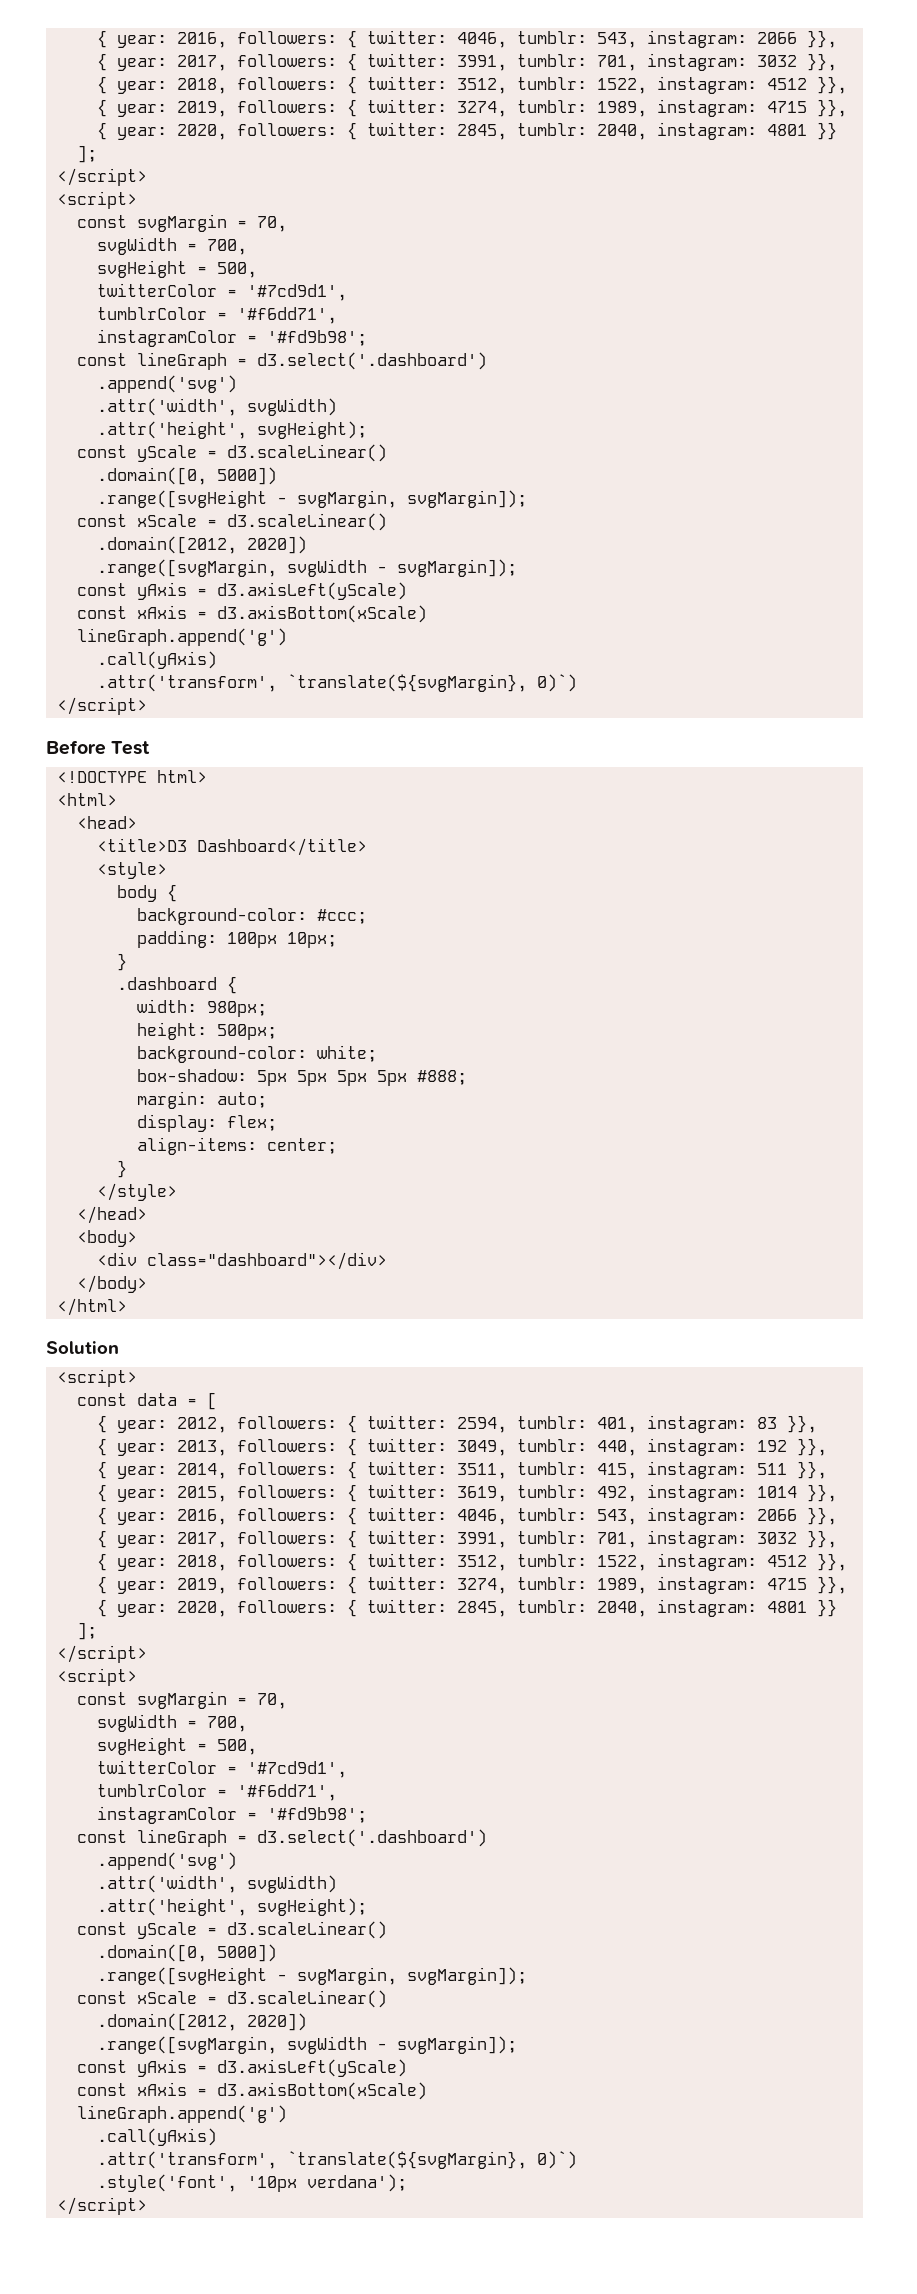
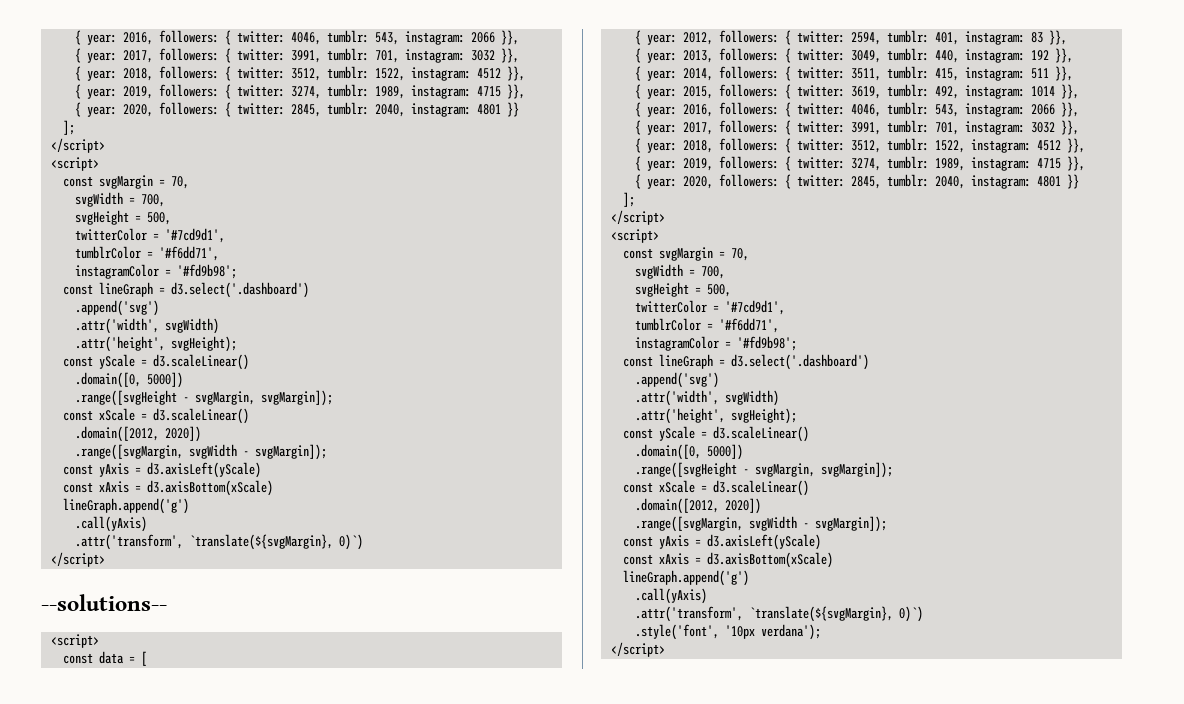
- Before Test
- <!DOCTYPE html>
- <html>
- <head>
- <title>D3 Dashboard</title>
- <style>
- body {
- background-color: #ccc;
- padding: 100px 10px;
- }
- .dashboard {
- width: 980px;
- height: 500px;
- background-color: white;
- box-shadow: 5px 5px 5px 5px #888;
- margin: auto;
- display: flex;
- align-items: center;
- }
- </style>
- </head>
- <body>
- <div class="dashboard"></div>
- </body>
- </html>
- Solution
+ --solutions--

